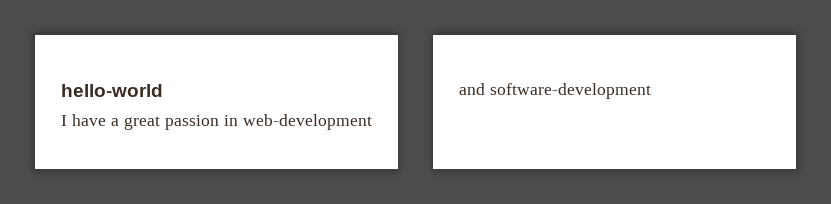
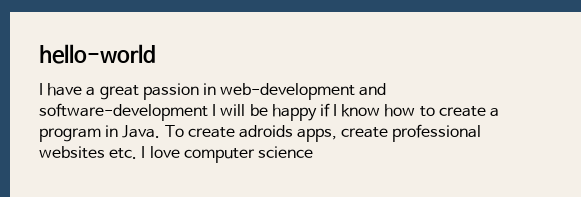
- I have a great passion in web-development and software-development
+ I have a great passion in web-development and software-development I will be happy if I know how to create a program in Java. To create adroids apps, create professional websites etc. I love computer science

